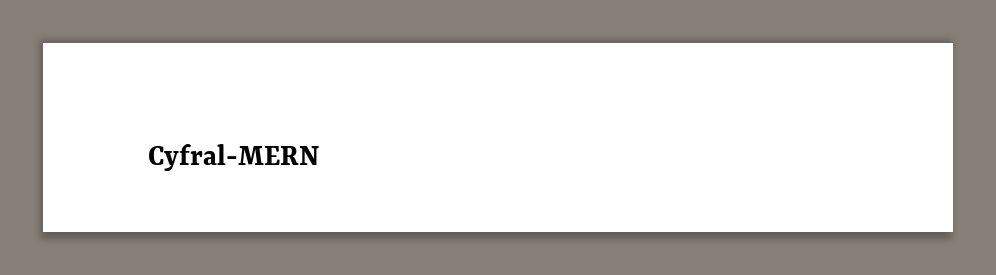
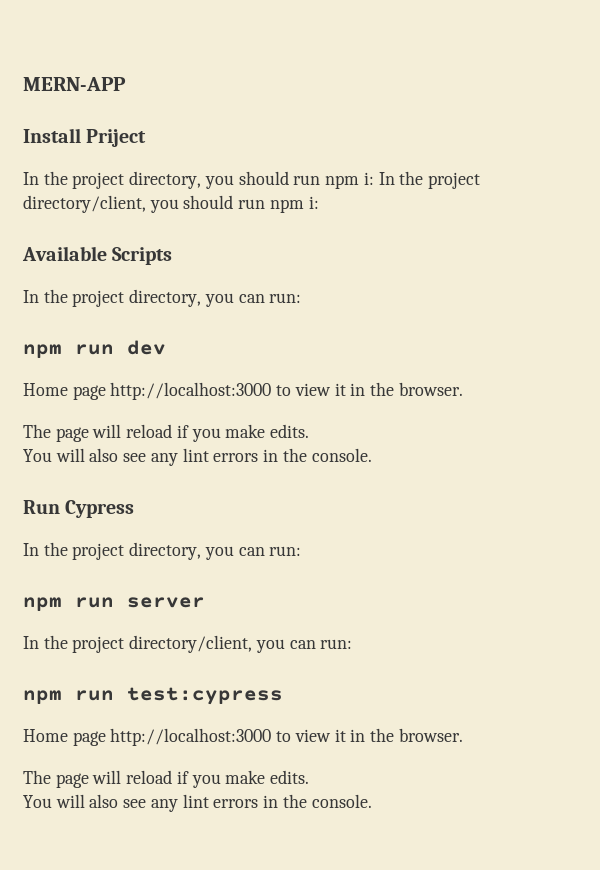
- Cyfral-MERN
+ MERN-APP
+ Install Priject
+ In the project directory, you should run npm i: In the project directory/client, you should run npm i:
+ Available Scripts
+ In the project directory, you can run:
+ npm run dev
+ Home page http://localhost:3000 to view it in the browser.
+ The page will reload if you make edits.
+ You will also see any lint errors in the console.
+ Run Cypress
+ In the project directory, you can run:
+ npm run server
+ In the project directory/client, you can run:
+ npm run test:cypress
+ Home page http://localhost:3000 to view it in the browser.
+ The page will reload if you make edits.
+ You will also see any lint errors in the console.

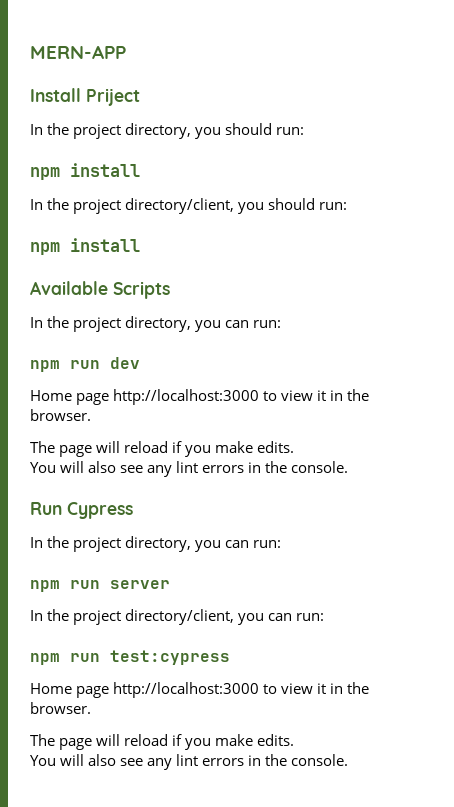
- In the project directory, you should run npm i: In the project directory/client, you should run npm i:
+ In the project directory, you should run:
+ npm install
+ In the project directory/client, you should run:
+ npm install

